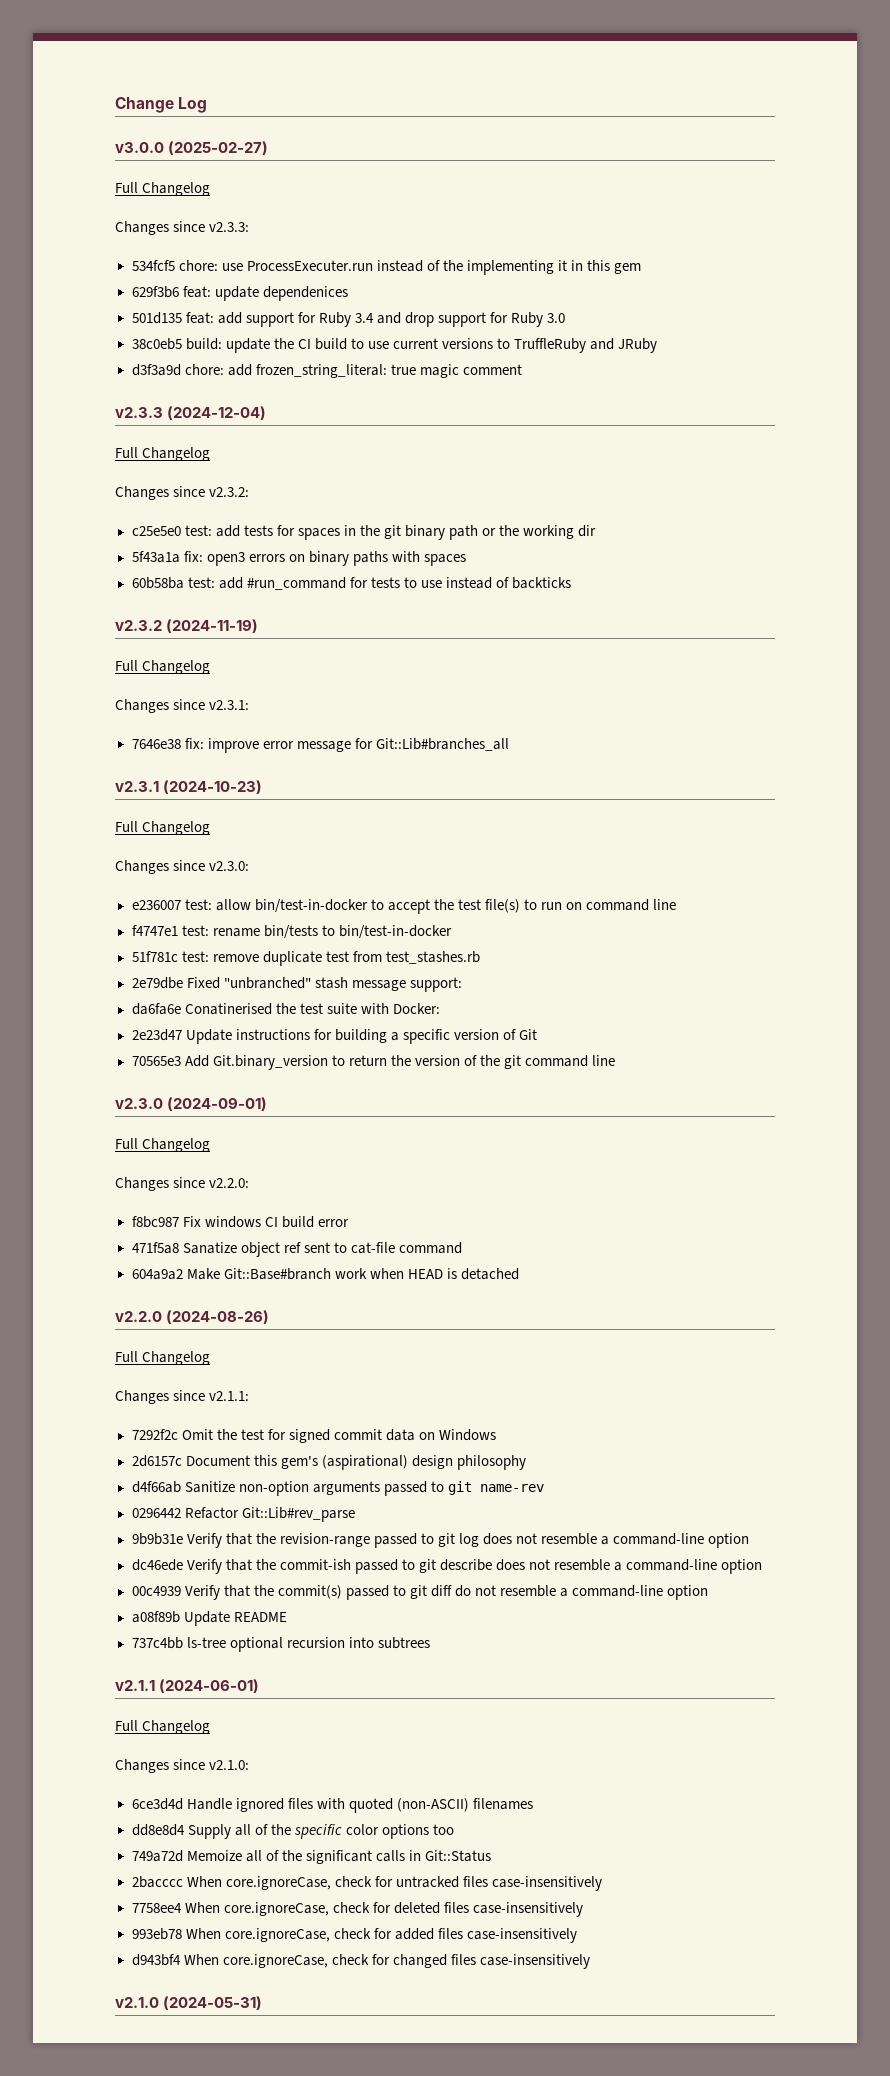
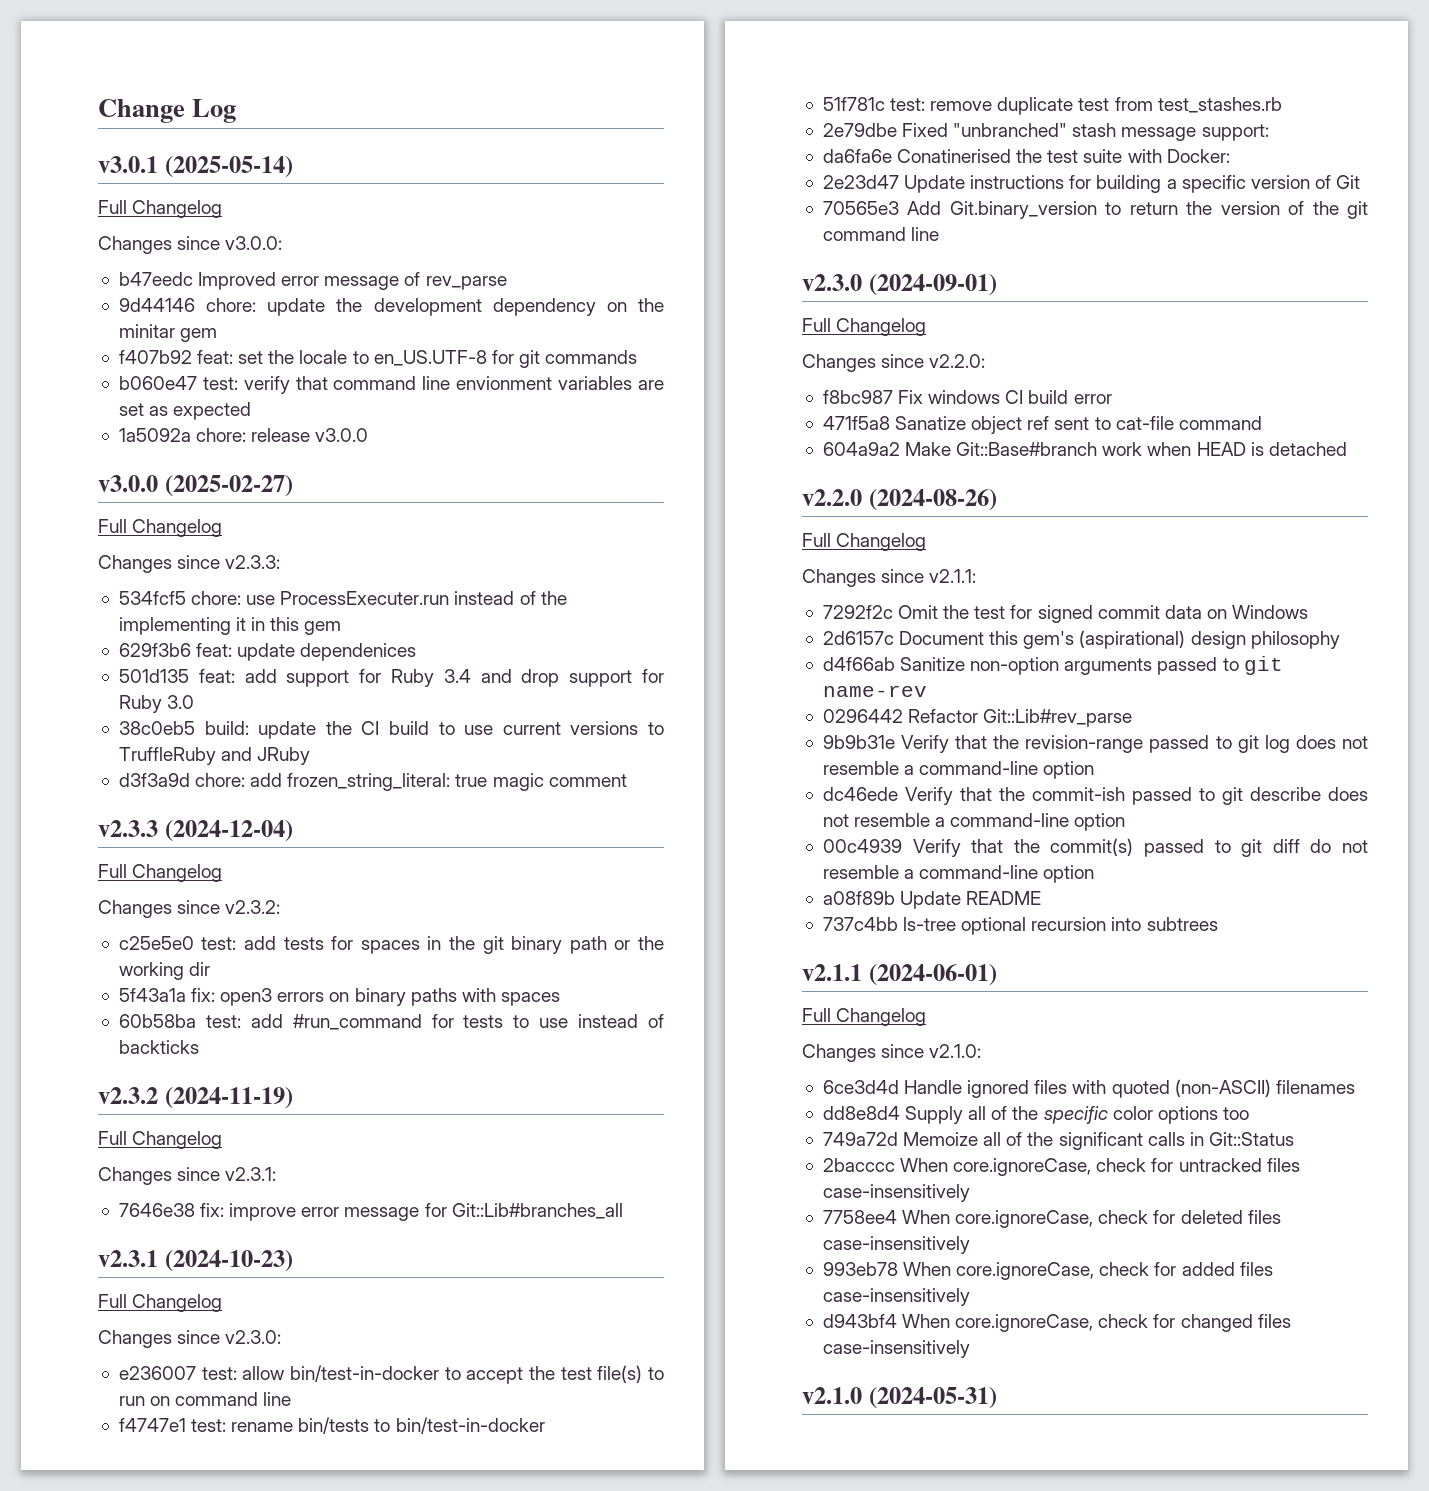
+ v3.0.1 (2025-05-14)
+ Full Changelog
+ Changes since v3.0.0:
+ b47eedc Improved error message of rev_parse
+ 9d44146 chore: update the development dependency on the minitar gem
+ f407b92 feat: set the locale to en_US.UTF-8 for git commands
+ b060e47 test: verify that command line envionment variables are set as expected
+ 1a5092a chore: release v3.0.0

